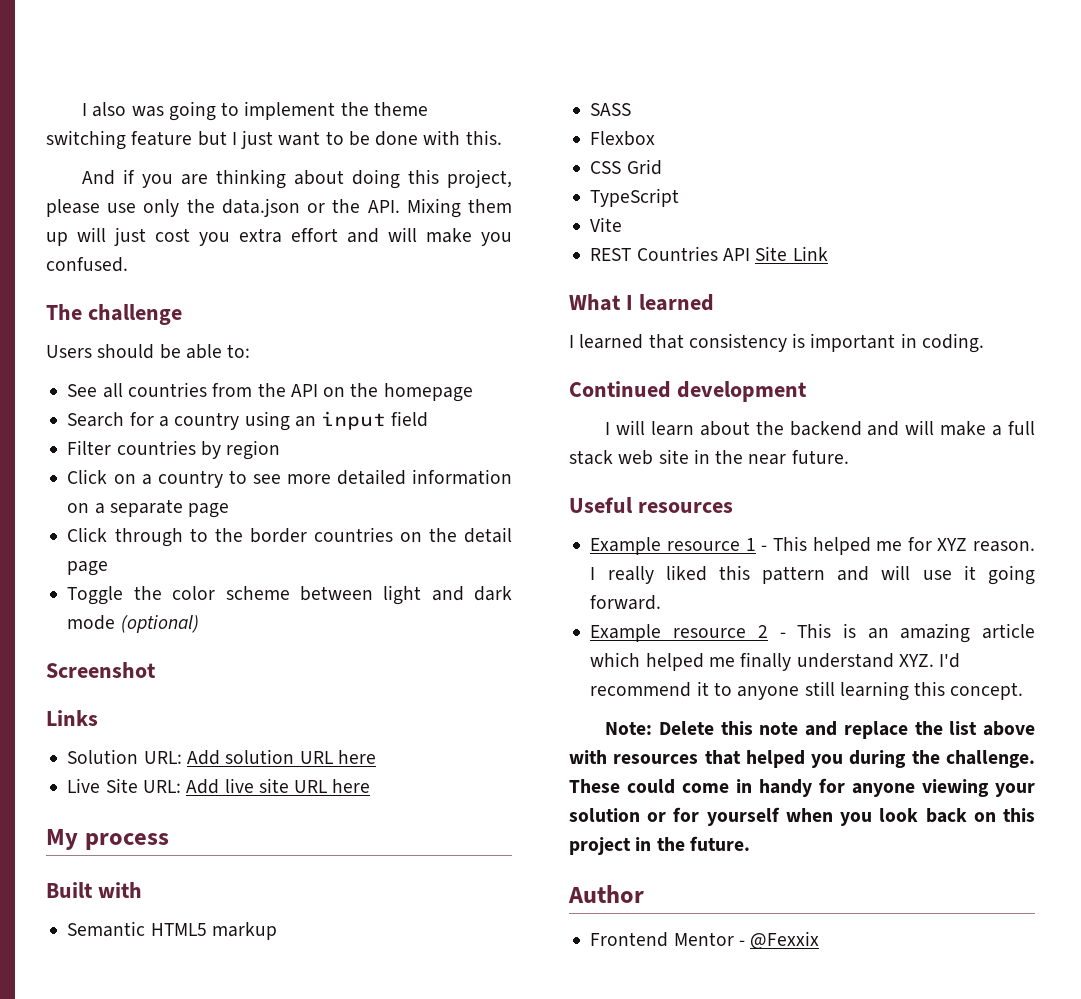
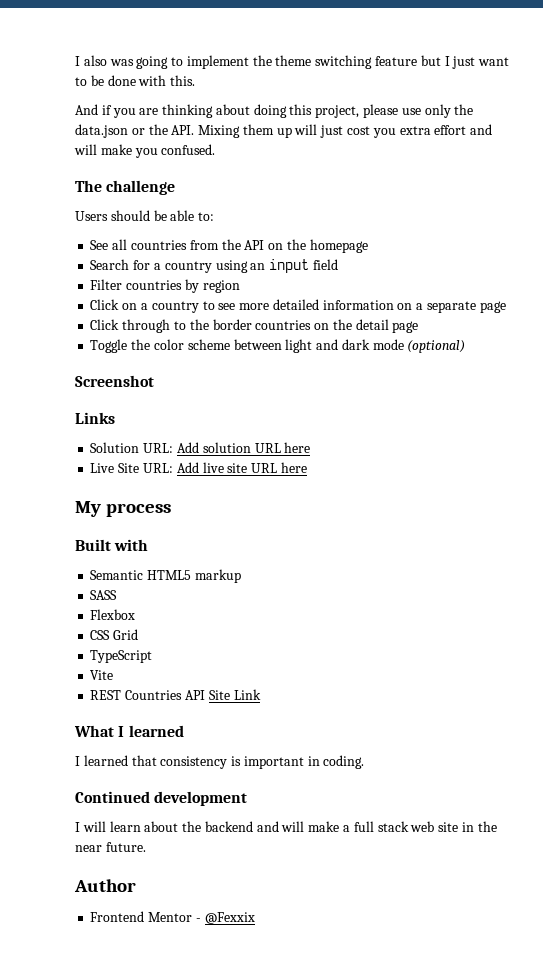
- Useful resources
- Example resource 1 - This helped me for XYZ reason. I really liked this pattern and will use it going forward.
- Example resource 2 - This is an amazing article which helped me finally understand XYZ. I'd recommend it to anyone still learning this concept.
- Note: Delete this note and replace the list above with resources that helped you during the challenge. These could come in handy for anyone viewing your solution or for yourself when you look back on this project in the future.

